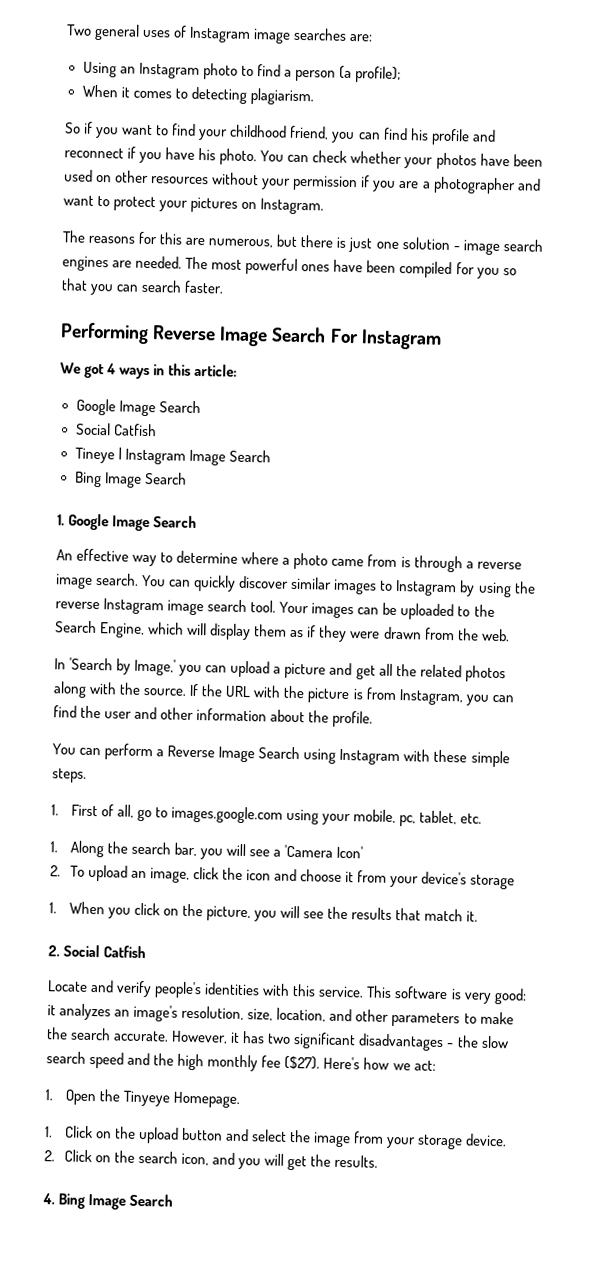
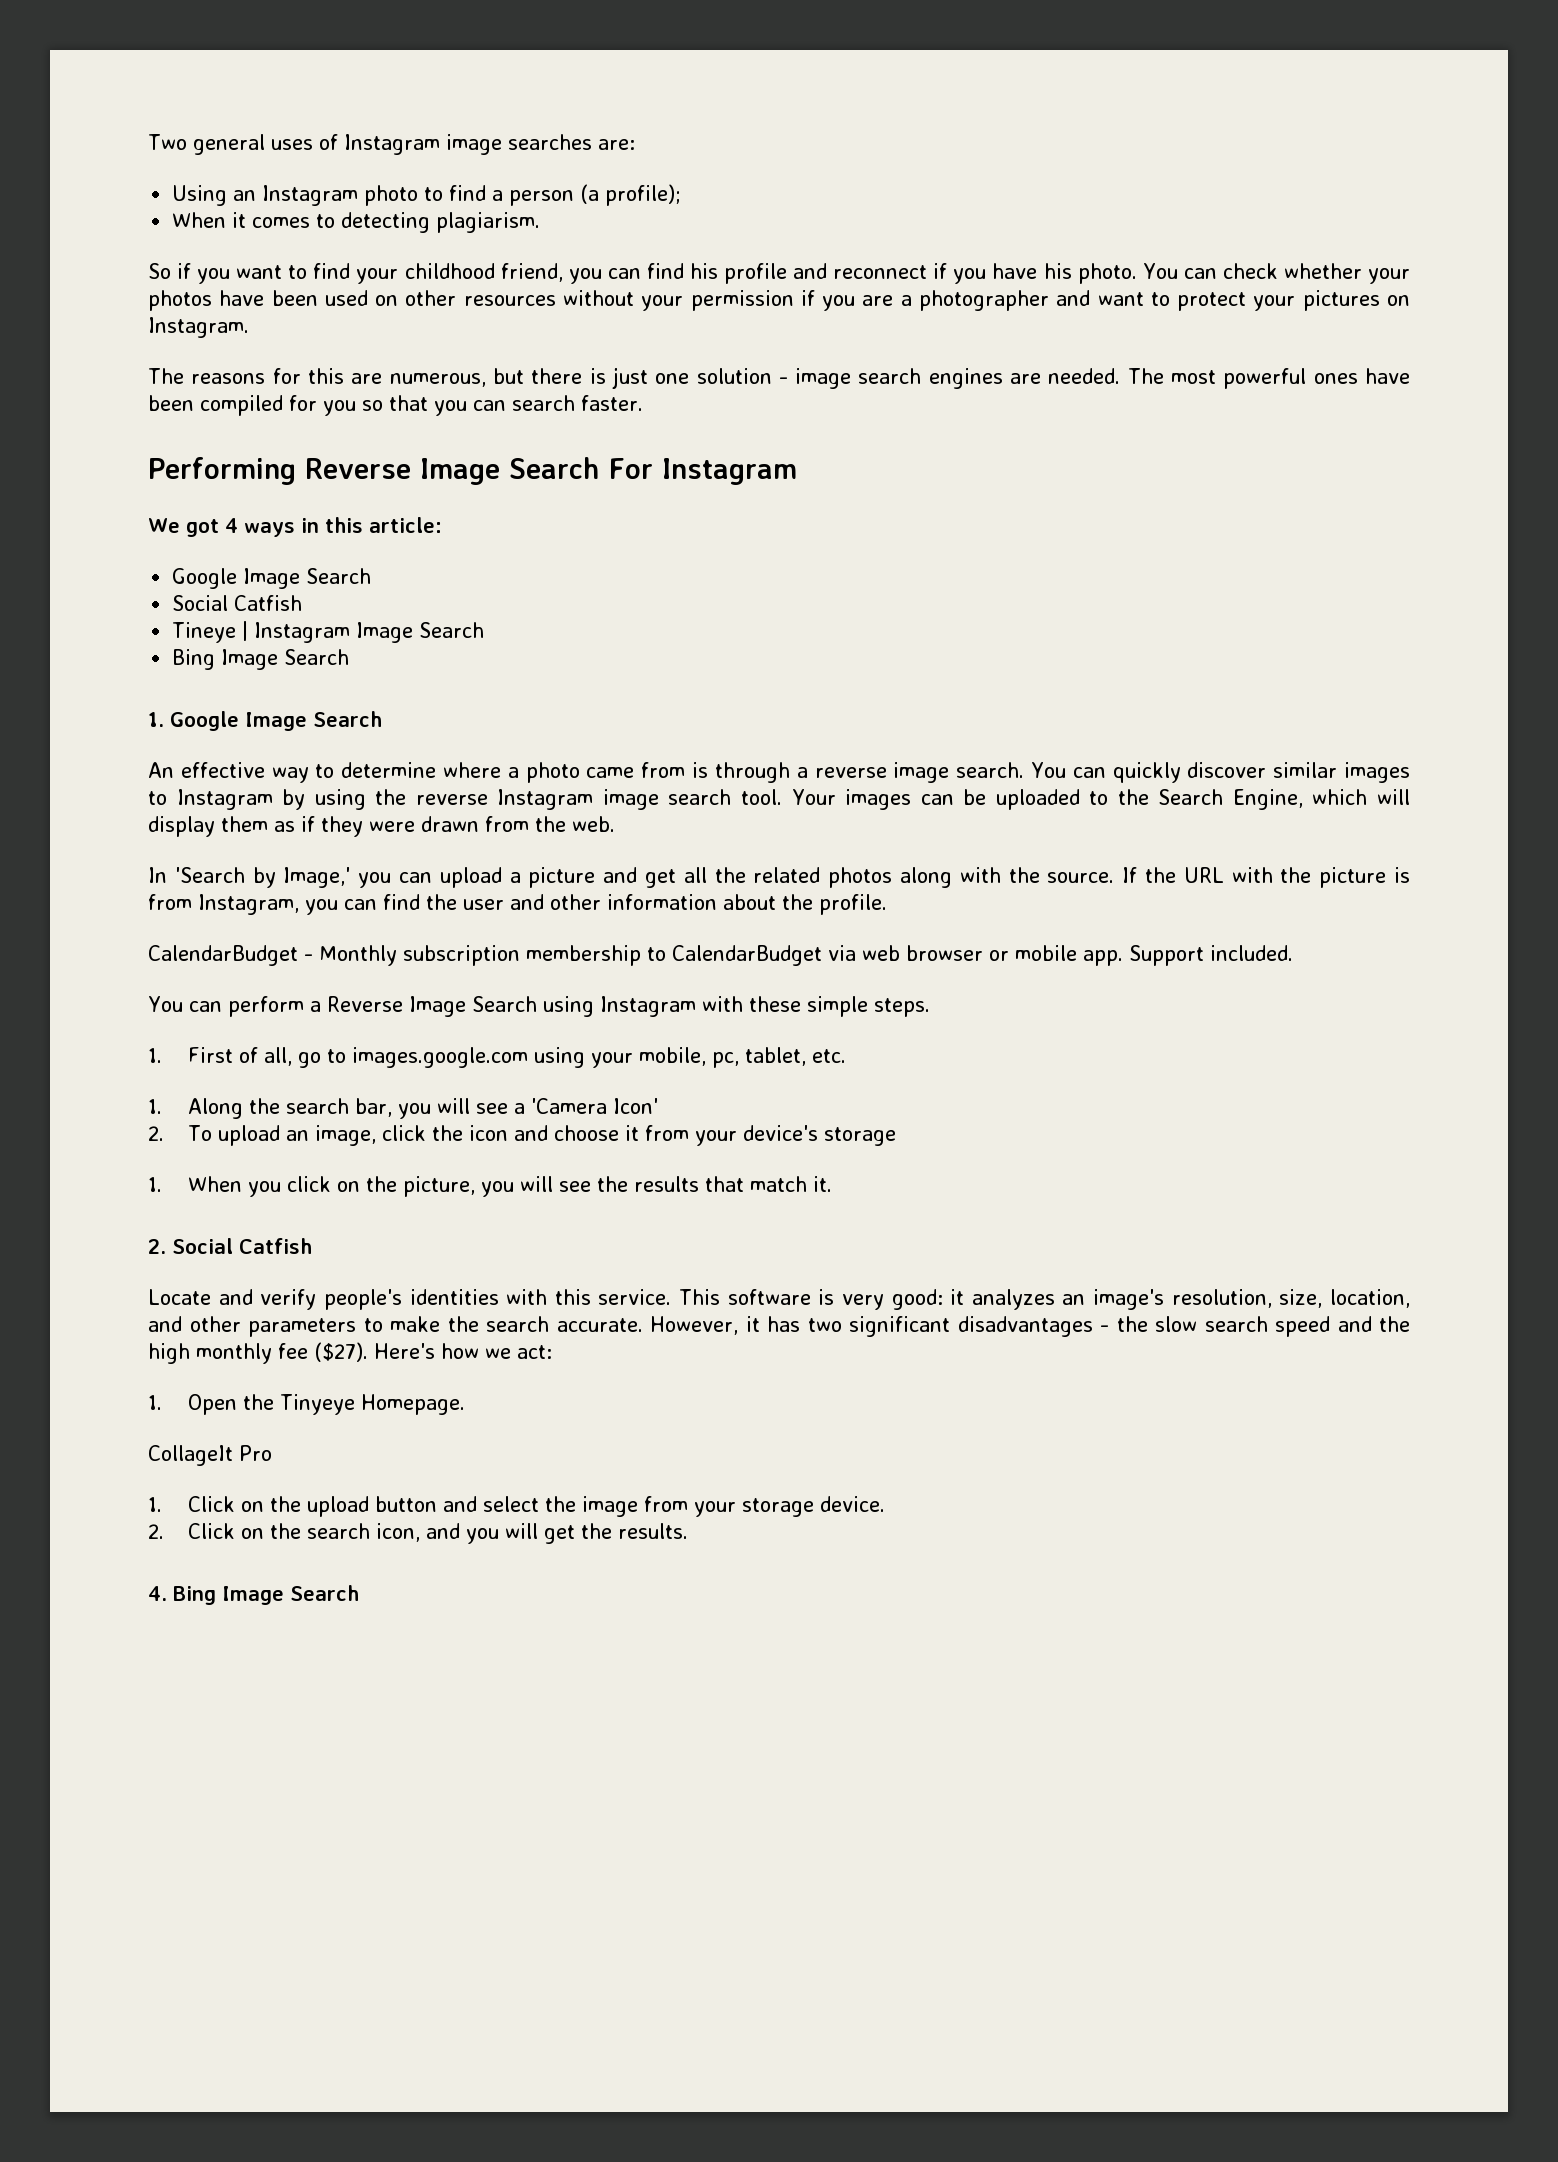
+ CalendarBudget - Monthly subscription membership to CalendarBudget via web browser or mobile app. Support included.
+ CollageIt Pro

